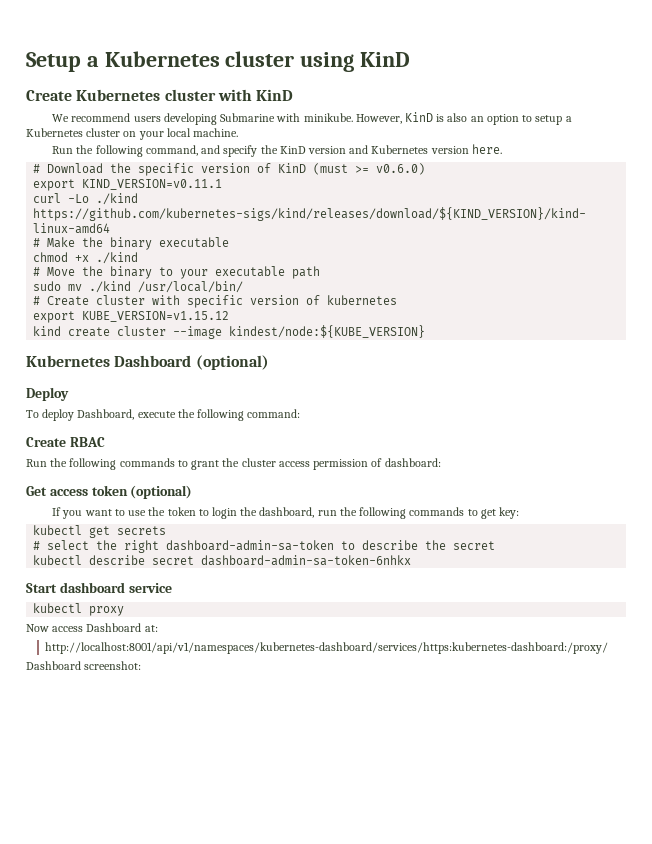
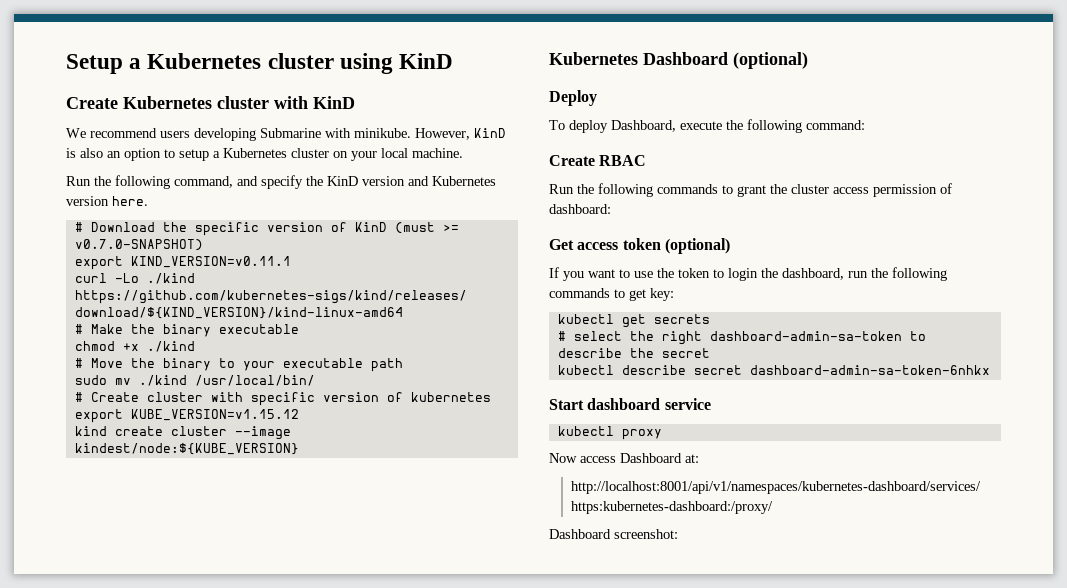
- # Download the specific version of KinD (must >= v0.6.0)
+ # Download the specific version of KinD (must >= v0.7.0-SNAPSHOT)

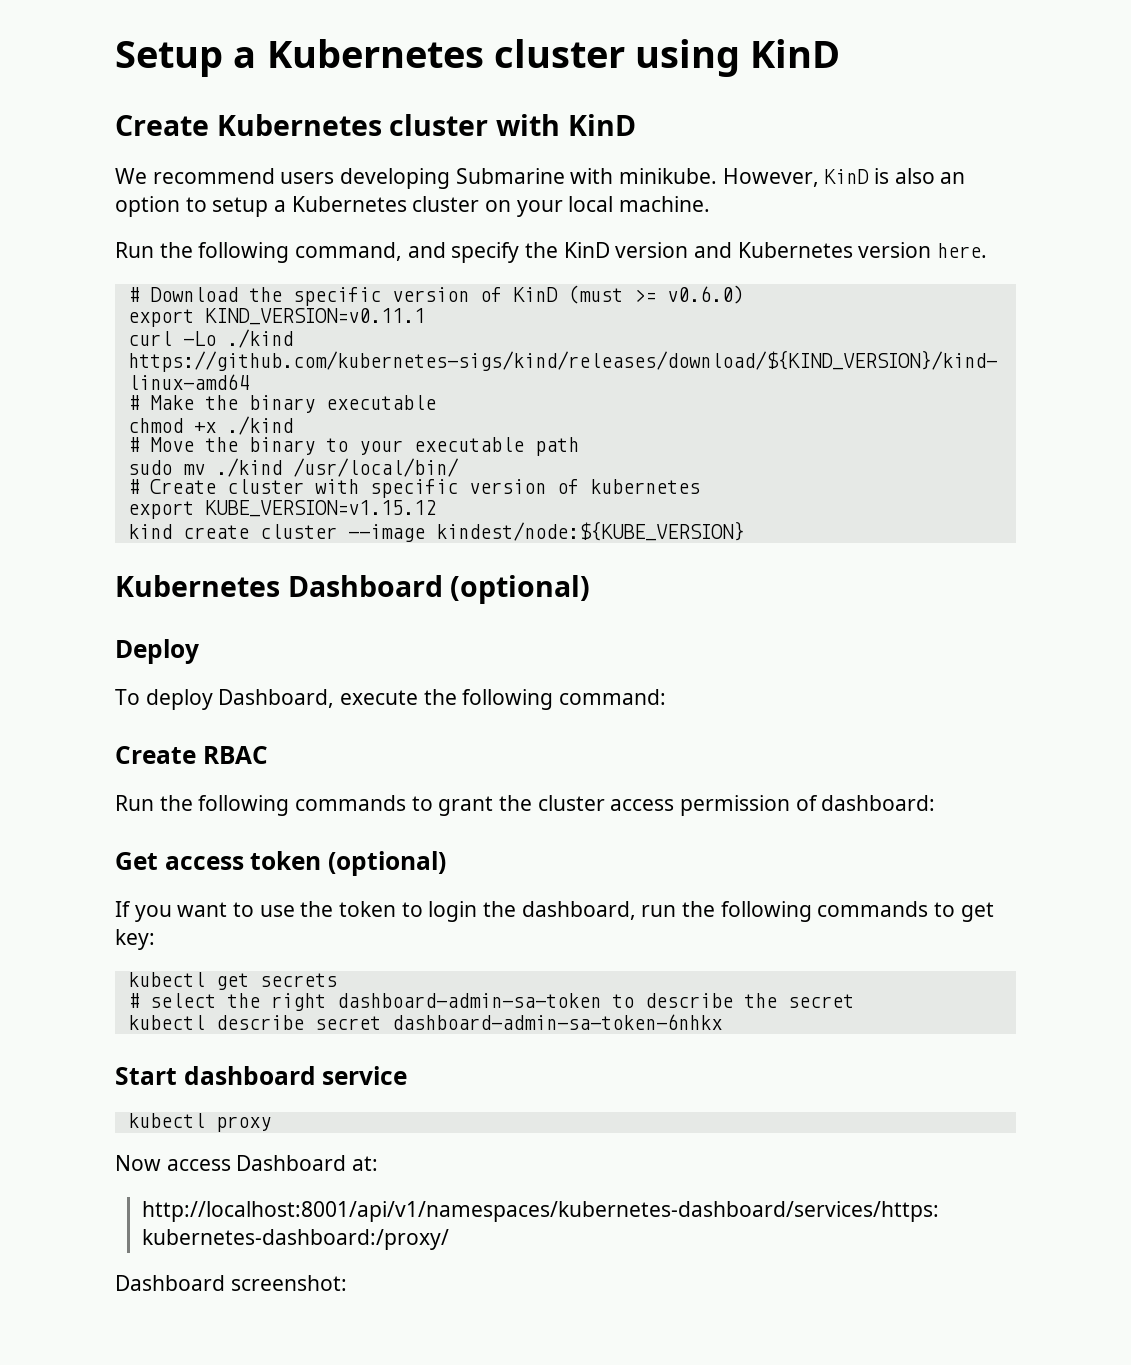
- # Download the specific version of KinD (must >= v0.7.0-SNAPSHOT)
+ # Download the specific version of KinD (must >= v0.6.0)

